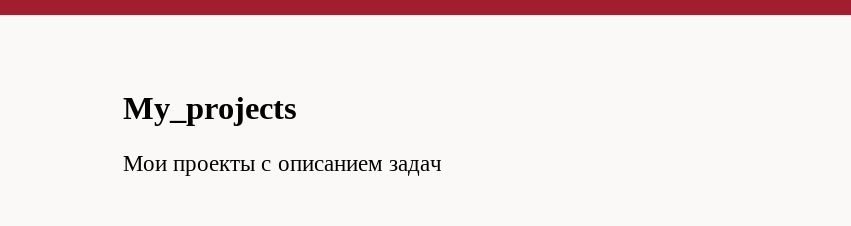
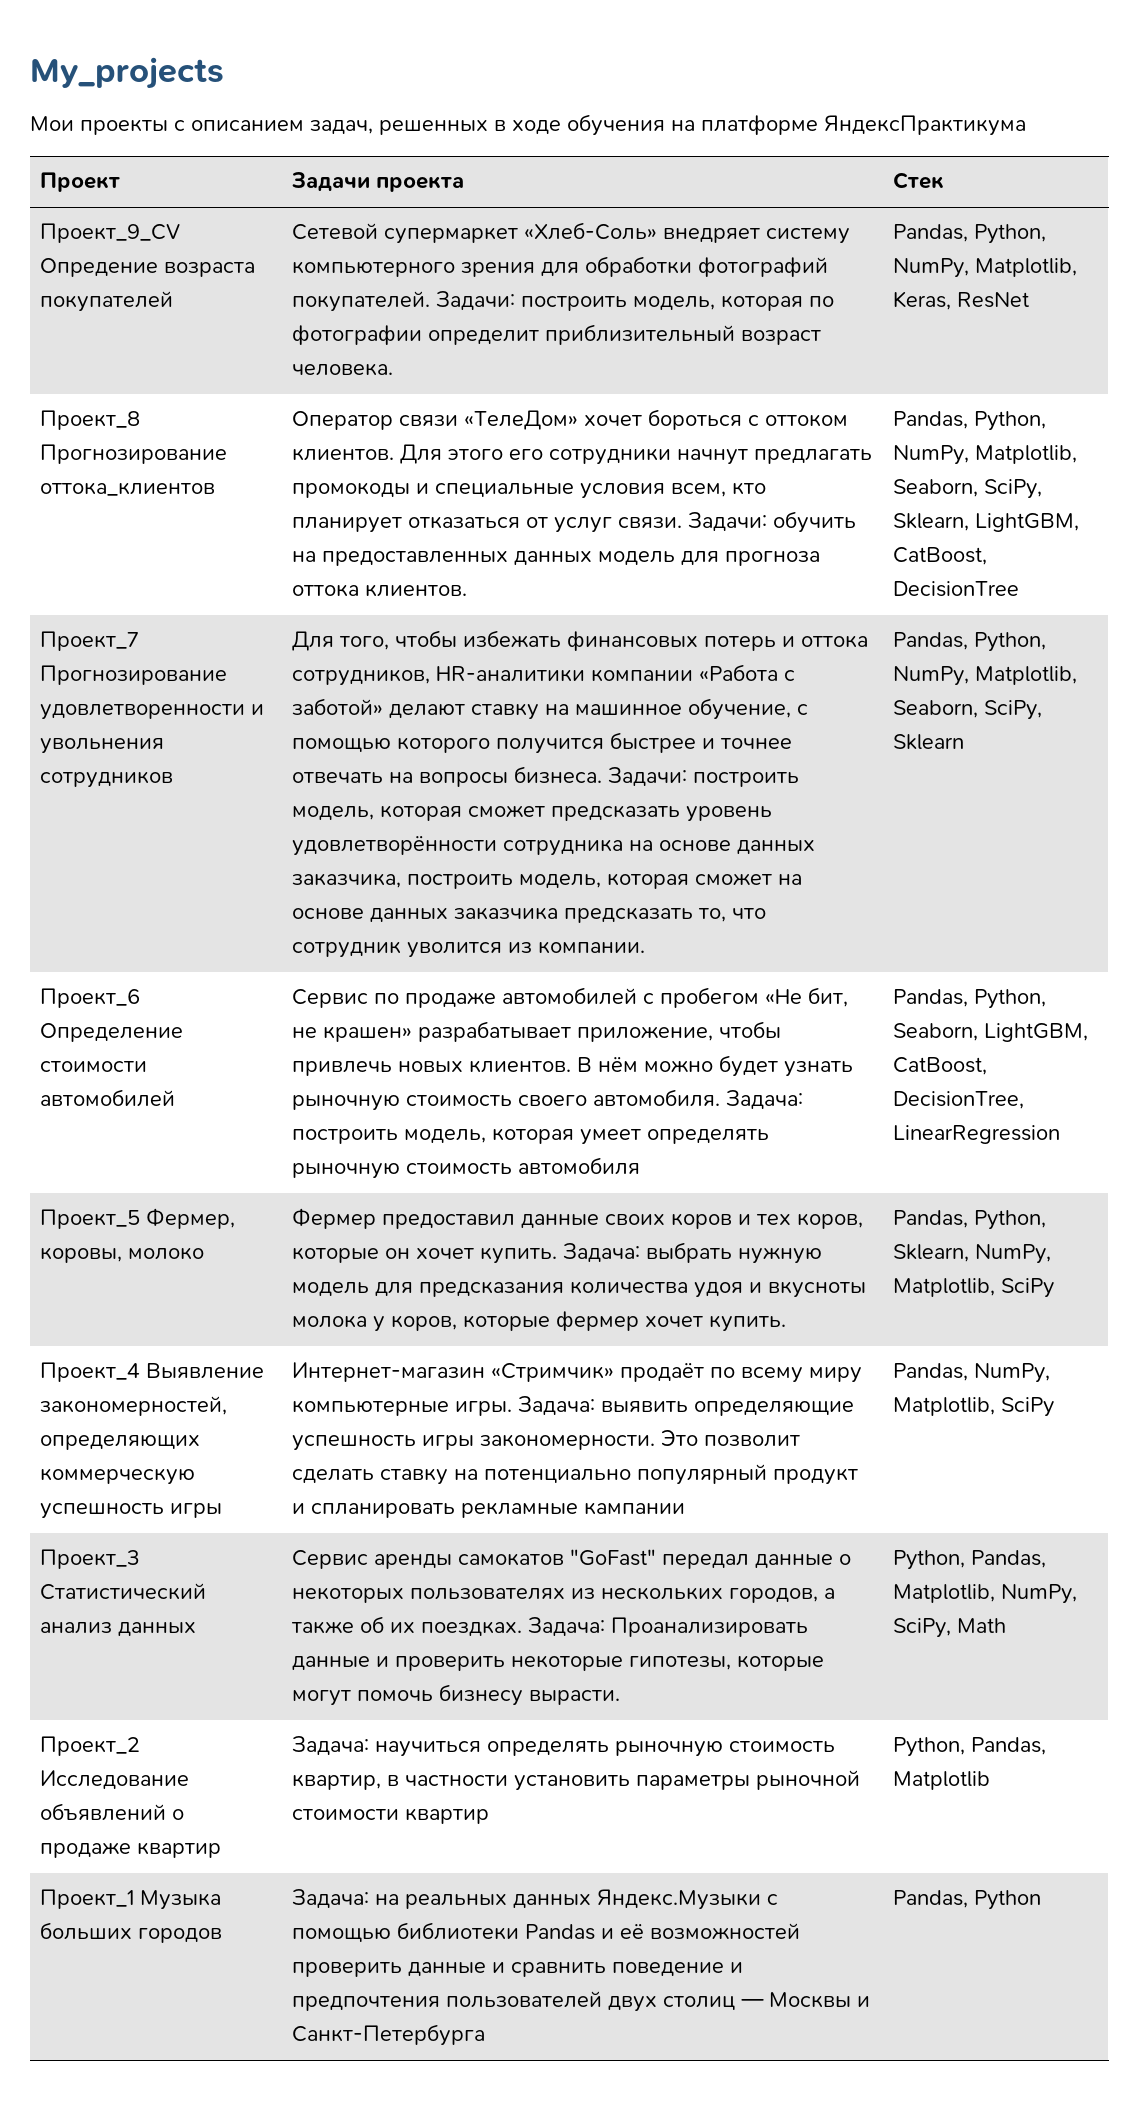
- Мои проекты с описанием задач
+ Мои проекты с описанием задач, решенных в ходе обучения на платформе ЯндексПрактикума
+ Проект | Задачи проекта | Стек
+ Проект_9_CV Опредение возраста покупателей | Сетевой супермаркет «Хлеб-Соль» внедряет систему компьютерного зрения для обработки фотографий покупателей. Задачи: построить модель, которая по фотографии определит приблизительный возраст человека. | Pandas, Python, NumPy, Matplotlib, Keras, ResNet
+ Проект_8 Прогнозирование оттока_клиентов | Оператор связи «ТелеДом» хочет бороться с оттоком клиентов. Для этого его сотрудники начнут предлагать промокоды и специальные условия всем, кто планирует отказаться от услуг связи. Задачи: обучить на предоставленных данных модель для прогноза оттока клиентов. | Pandas, Python, NumPy, Matplotlib, Seaborn, SciPy, Sklearn, LightGBM, CatBoost, DecisionTree
+ Проект_7 Прогнозирование удовлетворенности и увольнения сотрудников | Для того, чтобы избежать финансовых потерь и оттока сотрудников, HR-аналитики компании «Работа с заботой» делают ставку на машинное обучение, с помощью которого получится быстрее и точнее отвечать на вопросы бизнеса. Задачи: построить модель, которая сможет предсказать уровень удовлетворённости сотрудника на основе данных заказчика, построить модель, которая сможет на основе данных заказчика предсказать то, что сотрудник уволится из компании. | Pandas, Python, NumPy, Matplotlib, Seaborn, SciPy, Sklearn
+ Проект_6 Определение стоимости автомобилей | Сервис по продаже автомобилей с пробегом «Не бит, не крашен» разрабатывает приложение, чтобы привлечь новых клиентов. В нём можно будет узнать рыночную стоимость своего автомобиля. Задача: построить модель, которая умеет определять рыночную стоимость автомобиля | Pandas, Python, Seaborn, LightGBM, CatBoost, DecisionTree, LinearRegression
+ Проект_5 Фермер, коровы, молоко | Фермер предоставил данные своих коров и тех коров, которые он хочет купить. Задача: выбрать нужную модель для предсказания количества удоя и вкусноты молока у коров, которые фермер хочет купить. | Pandas, Python, Sklearn, NumPy, Matplotlib, SciPy
+ Проект_4 Выявление закономерностей, определяющих коммерческую успешность игры | Интернет-магазин «Стримчик» продаёт по всему миру компьютерные игры. Задача: выявить определяющие успешность игры закономерности. Это позволит сделать ставку на потенциально популярный продукт и спланировать рекламные кампании | Pandas, NumPy, Matplotlib, SciPy
+ Проект_3 Статистический анализ данных | Сервис аренды самокатов "GoFast" передал данные о некоторых пользователях из нескольких городов, а также об их поездках. Задача: Проанализировать данные и проверить некоторые гипотезы, которые могут помочь бизнесу вырасти. | Python, Pandas, Matplotlib, NumPy, SciPy, Math
+ Проект_2 Исследование объявлений о продаже квартир | Задача: научиться определять рыночную стоимость квартир, в частности установить параметры рыночной стоимости квартир | Python, Pandas, Matplotlib
+ Проект_1 Музыка больших городов | Задача: на реальных данных Яндекс.Музыки c помощью библиотеки Pandas и её возможностей проверить данные и сравнить поведение и предпочтения пользователей двух столиц — Москвы и Санкт-Петербурга | Pandas, Python

